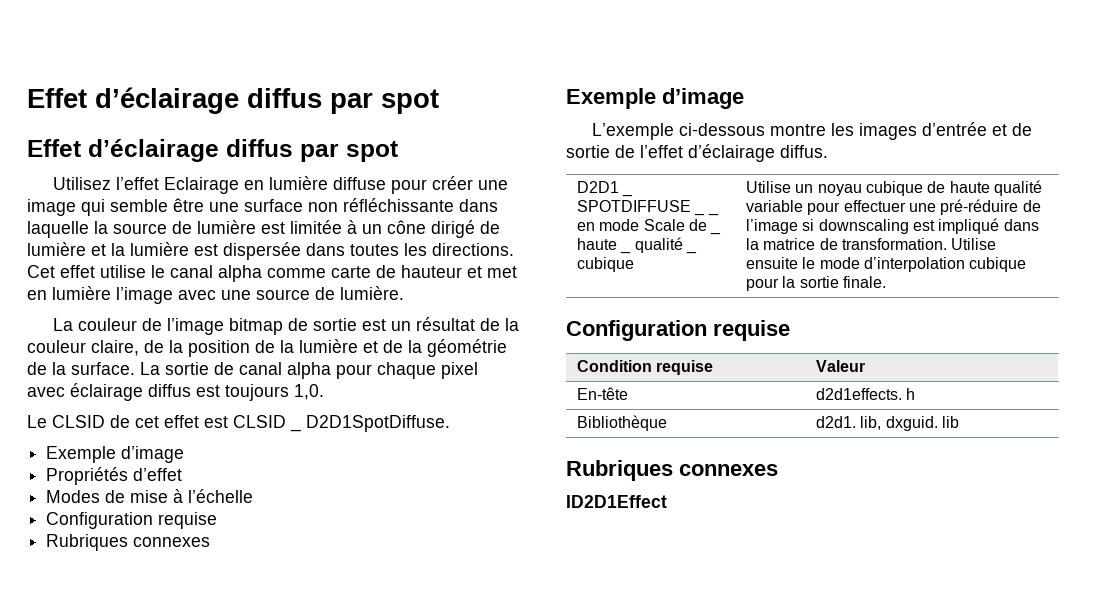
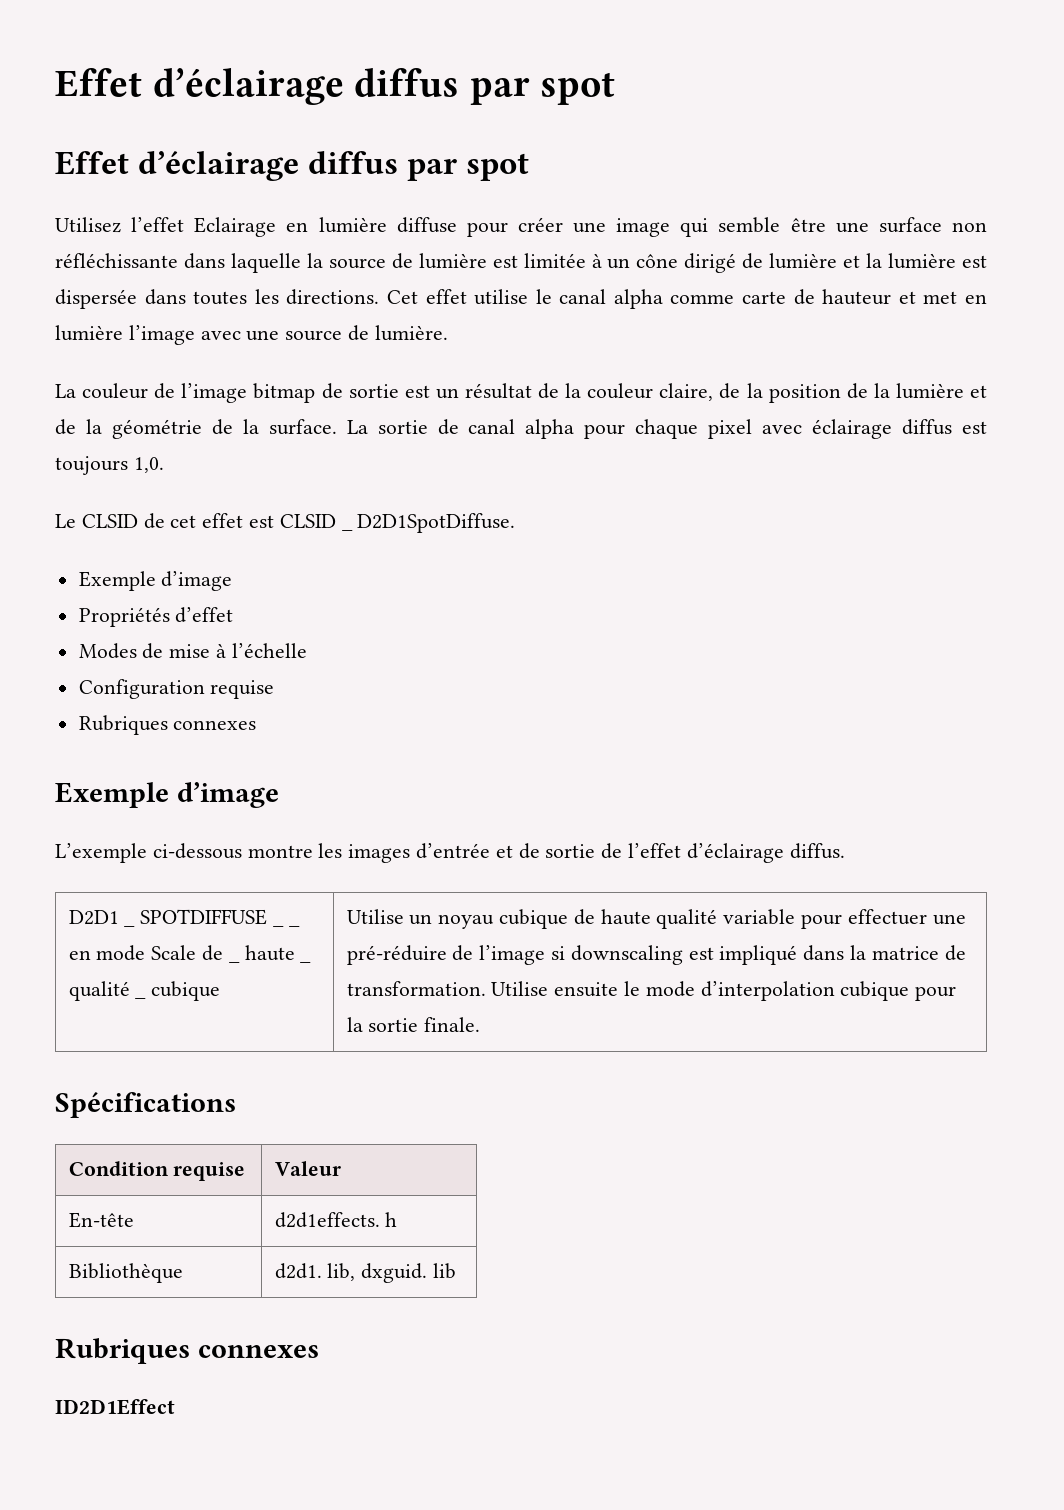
  Utilise ensuite le mode d’interpolation cubique pour la sortie finale.
- Configuration requise
+ Spécifications

